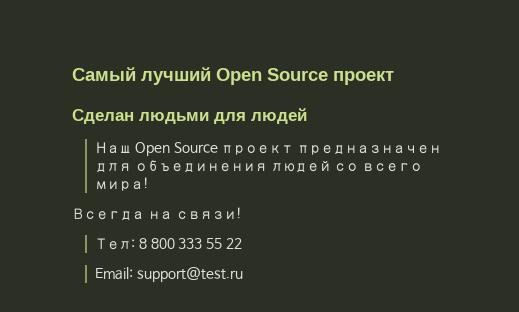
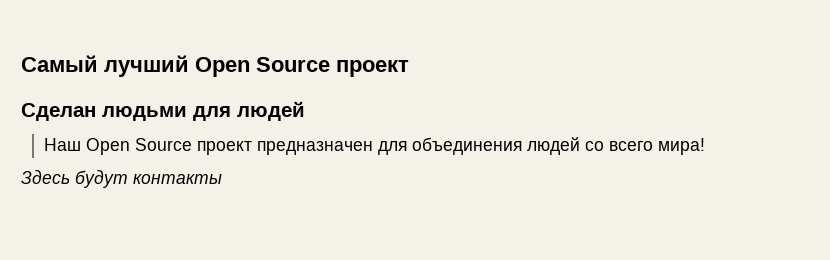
- Всегда на связи!
- Тел: 8 800 333 55 22
- Email: support@test.ru
+ Здесь будут контакты

